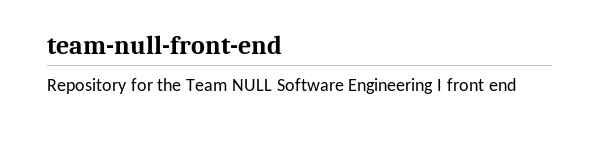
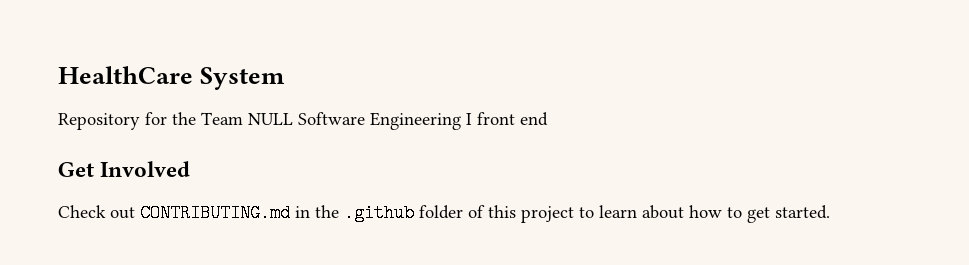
- team-null-front-end
+ HealthCare System
+ Get Involved
+ Check out CONTRIBUTING.md in the .github folder of this project to learn about how to get started.

